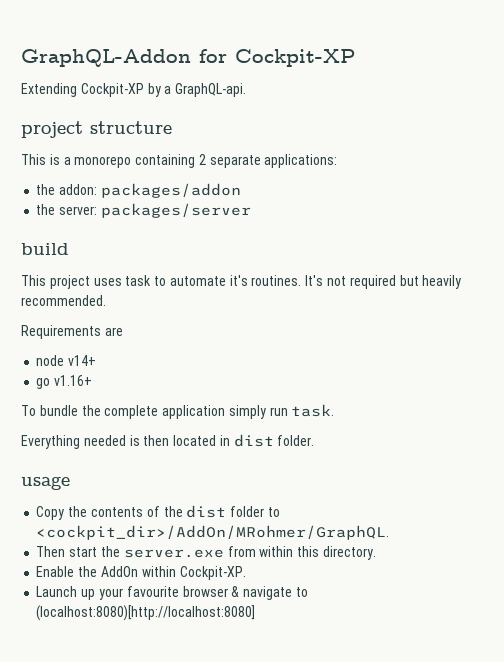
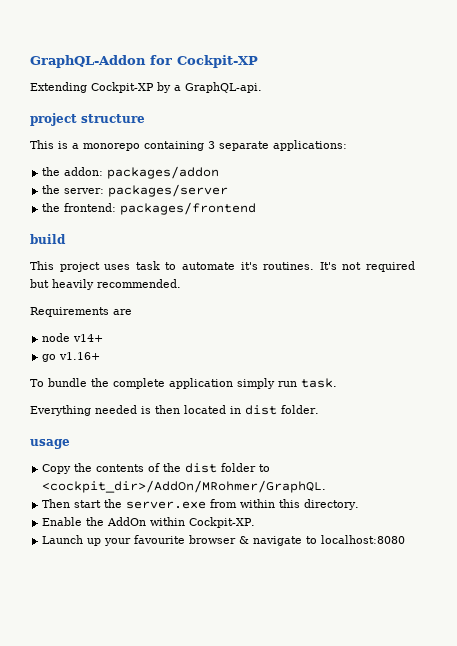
- This is a monorepo containing 2 separate applications:
+ This is a monorepo containing 3 separate applications:
+ the frontend: packages/frontend
- Launch up your favourite browser & navigate to (localhost:8080)[http://localhost:8080]
+ Launch up your favourite browser & navigate to localhost:8080

